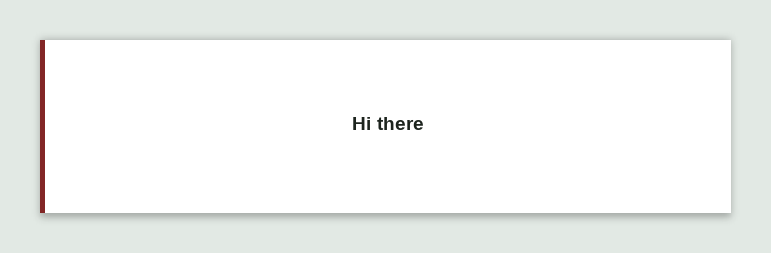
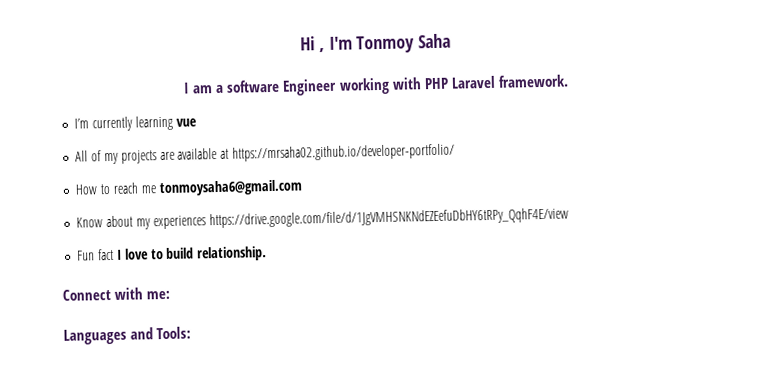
- Hi there
+ Hi , I'm Tonmoy Saha
+ I am a software Engineer working with PHP Laravel framework.
+ I’m currently learning vue
+ All of my projects are available at https://mrsaha02.github.io/developer-portfolio/
+ How to reach me tonmoysaha6@gmail.com
+ Know about my experiences https://drive.google.com/file/d/1JgVMHSNKNdEZEefuDbHY6tRPy_QqhF4E/view
+ Fun fact I love to build relationship.
+ Connect with me:
+ Languages and Tools:

